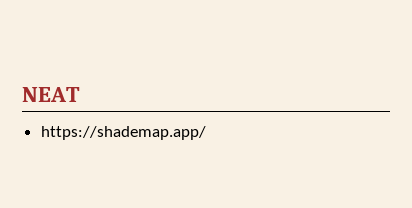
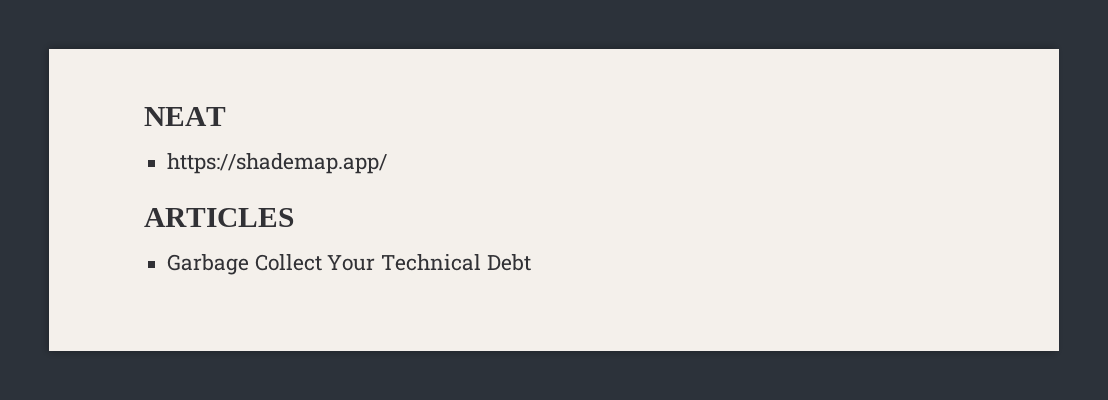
+ ARTICLES
+ Garbage Collect Your Technical Debt

